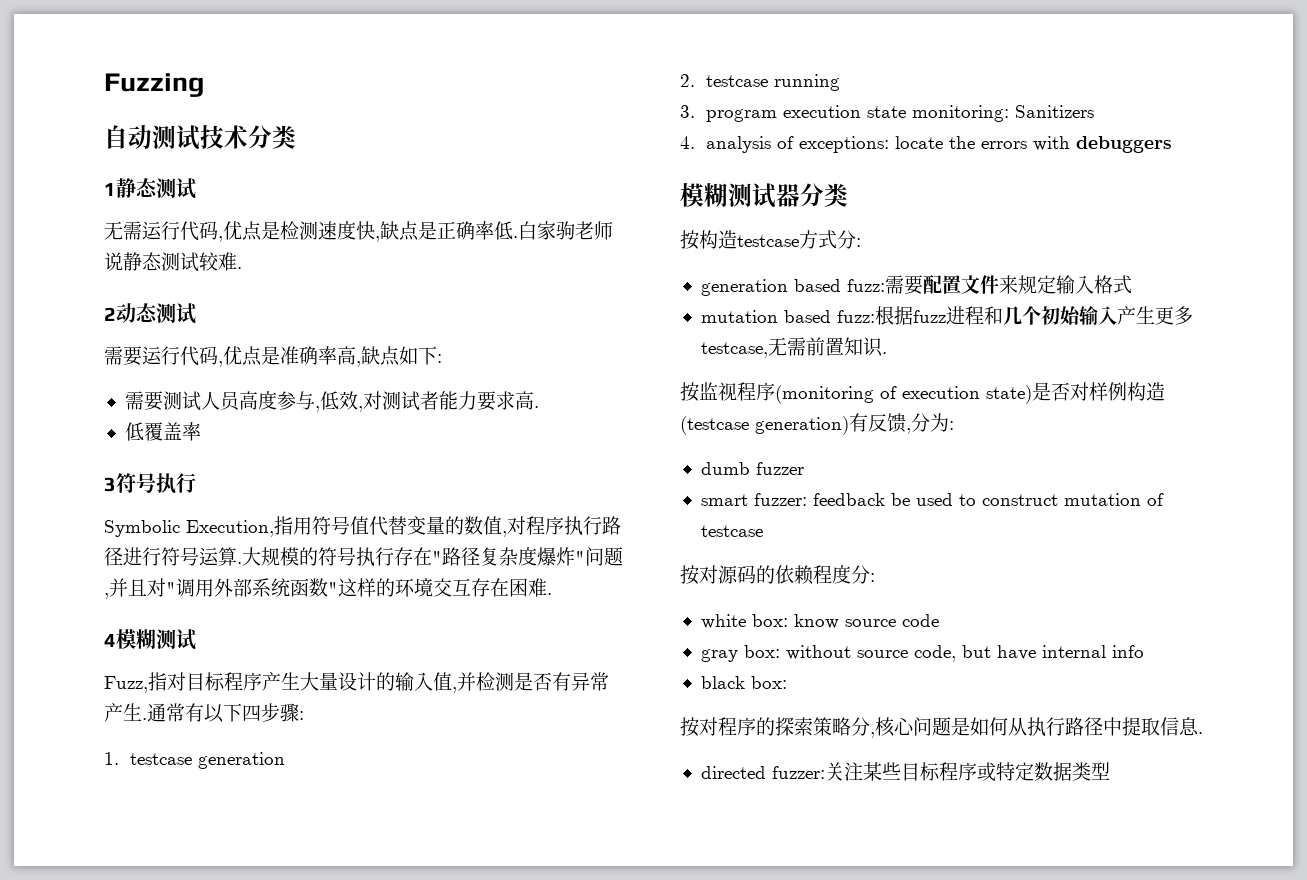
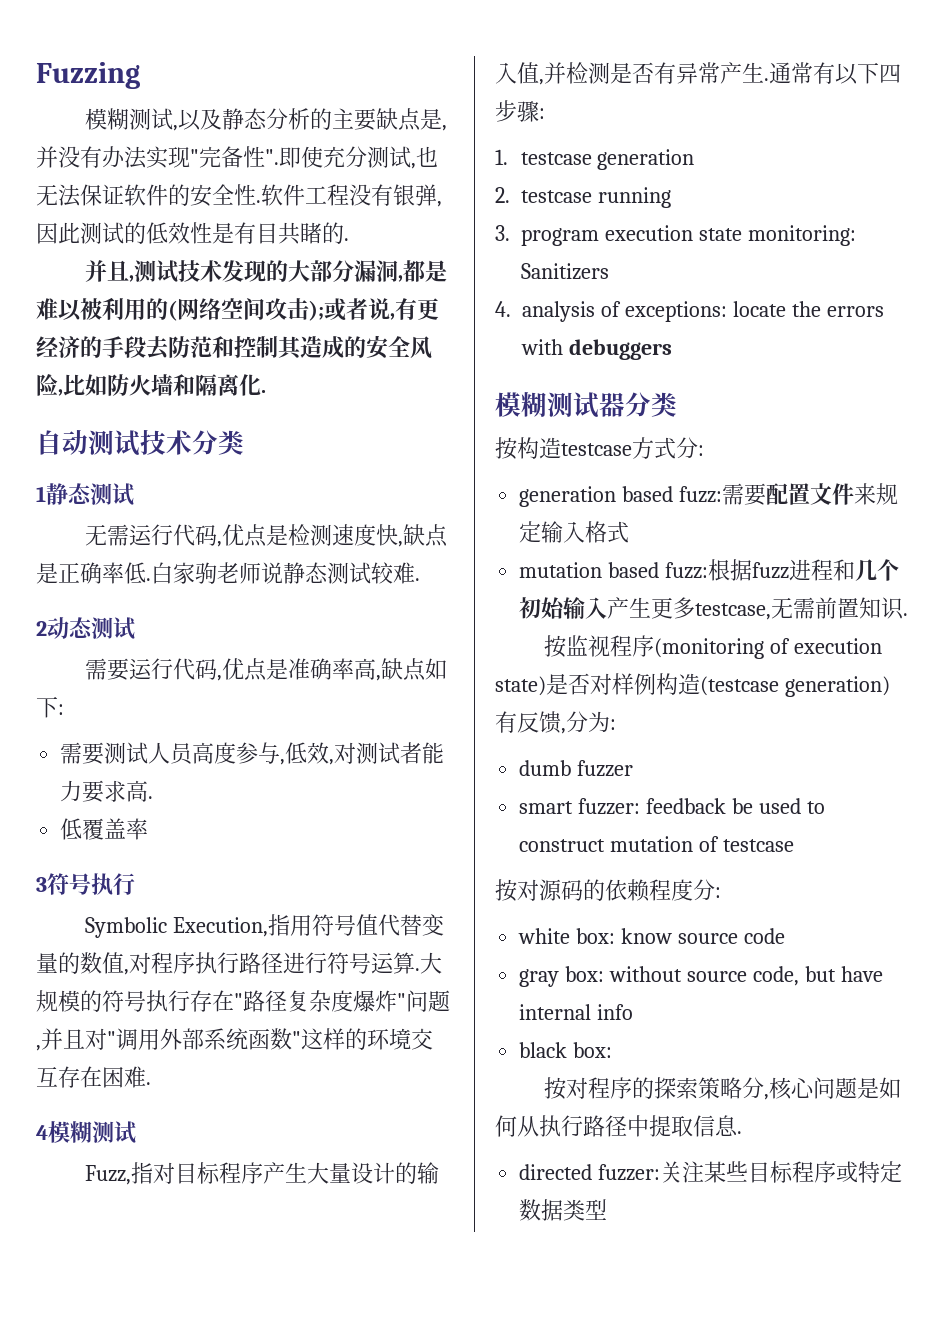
+ 模糊测试,以及静态分析的主要缺点是,并没有办法实现"完备性".即使充分测试,也无法保证软件的安全性.软件工程没有银弹,因此测试的低效性是有目共睹的.
+ 并且,测试技术发现的大部分漏洞,都是难以被利用的(网络空间攻击);或者说,有更经济的手段去防范和控制其造成的安全风险,比如防火墙和隔离化.

